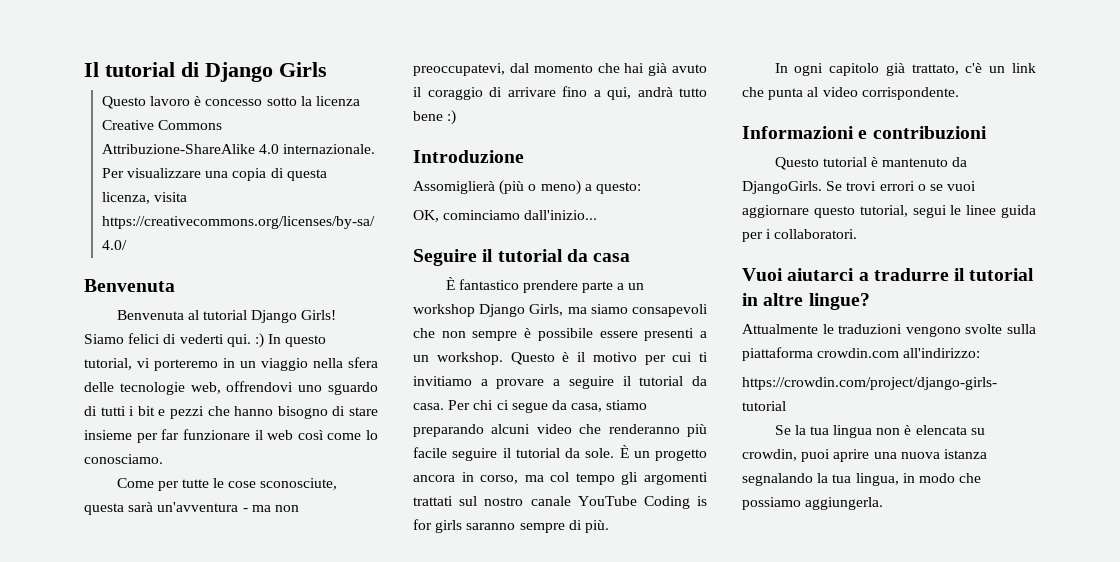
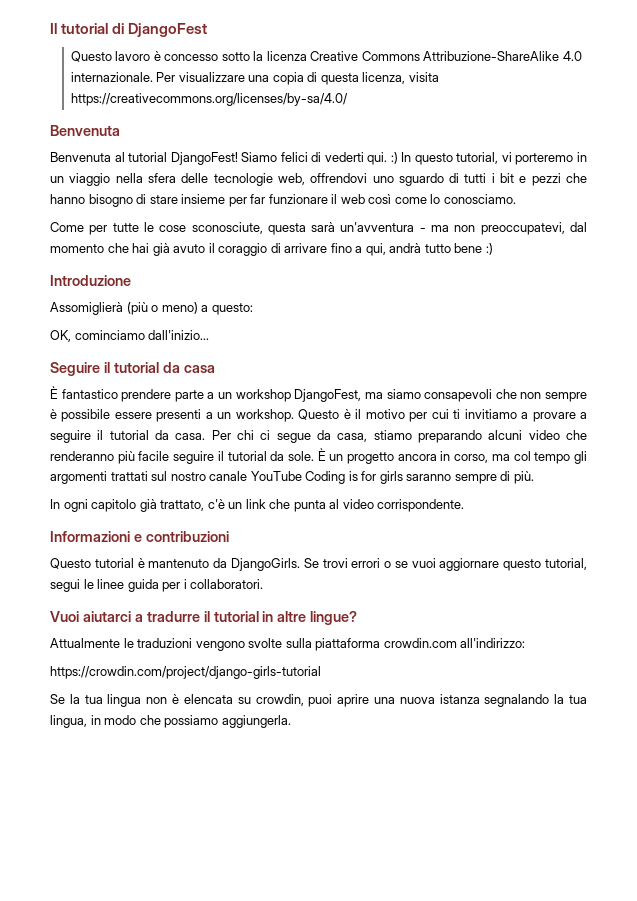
- Il tutorial di Django Girls
+ Il tutorial di DjangoFest
- Benvenuta al tutorial Django Girls!
+ Benvenuta al tutorial DjangoFest!
- È fantastico prendere parte a un workshop Django Girls, ma siamo consapevoli che non sempre è possibile essere presenti a un workshop.
+ È fantastico prendere parte a un workshop DjangoFest, ma siamo consapevoli che non sempre è possibile essere presenti a un workshop.

